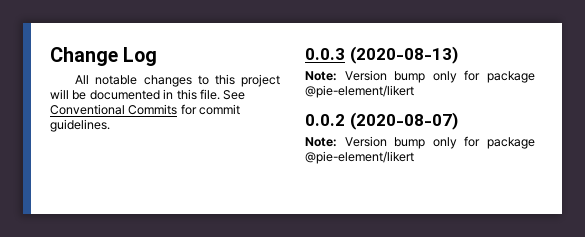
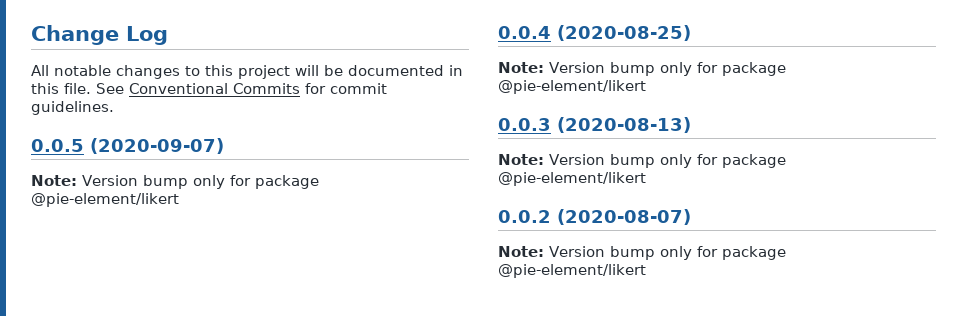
+ 0.0.5 (2020-09-07)
+ Note: Version bump only for package @pie-element/likert
+ 0.0.4 (2020-08-25)
+ Note: Version bump only for package @pie-element/likert

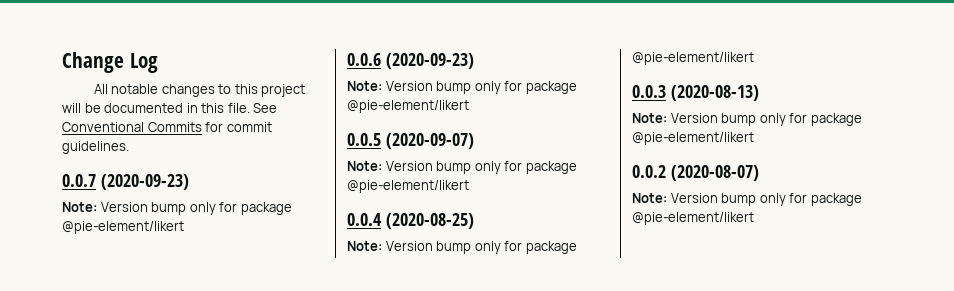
+ 0.0.7 (2020-09-23)
+ Note: Version bump only for package @pie-element/likert
+ 0.0.6 (2020-09-23)
+ Note: Version bump only for package @pie-element/likert

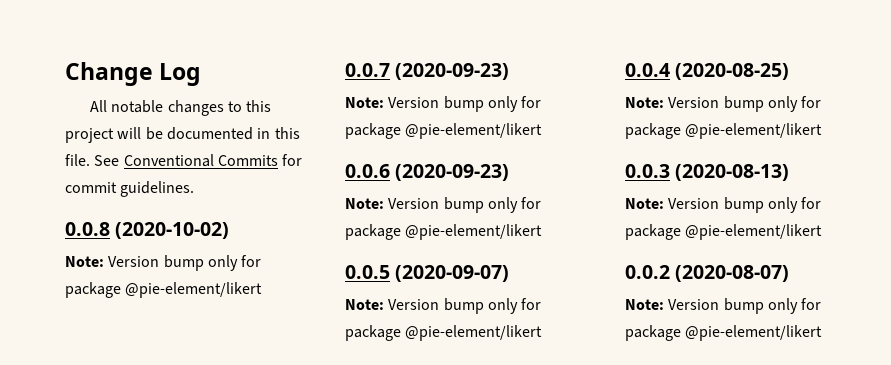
+ 0.0.8 (2020-10-02)
+ Note: Version bump only for package @pie-element/likert

